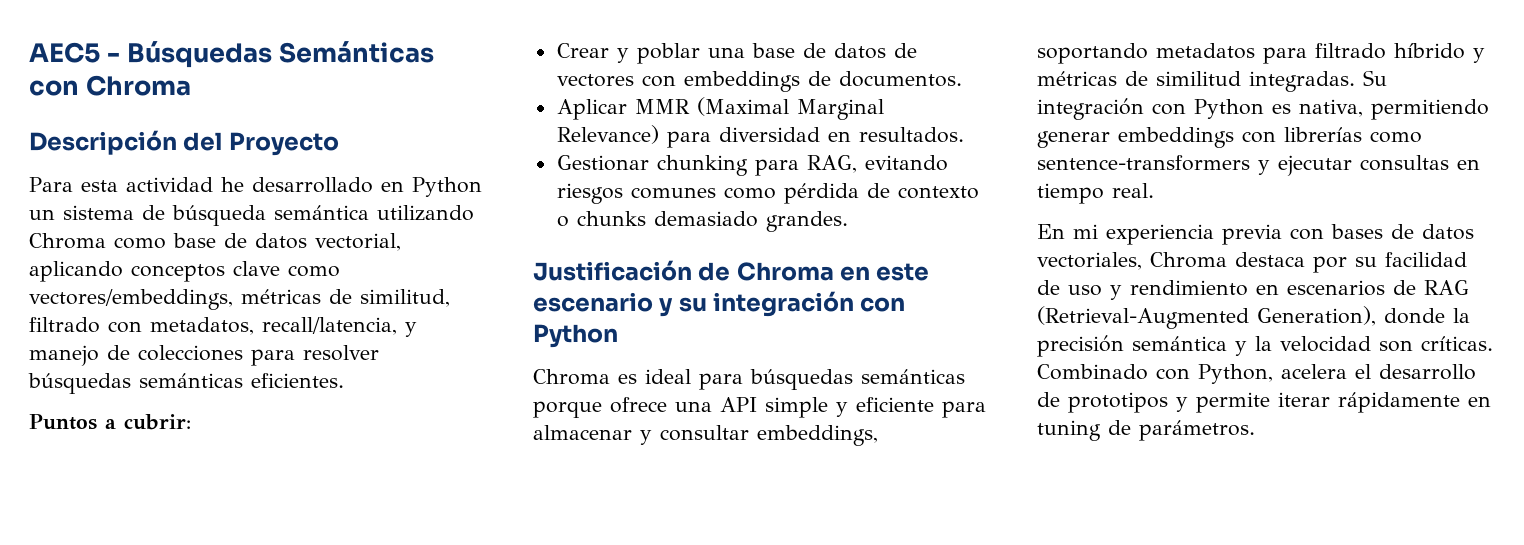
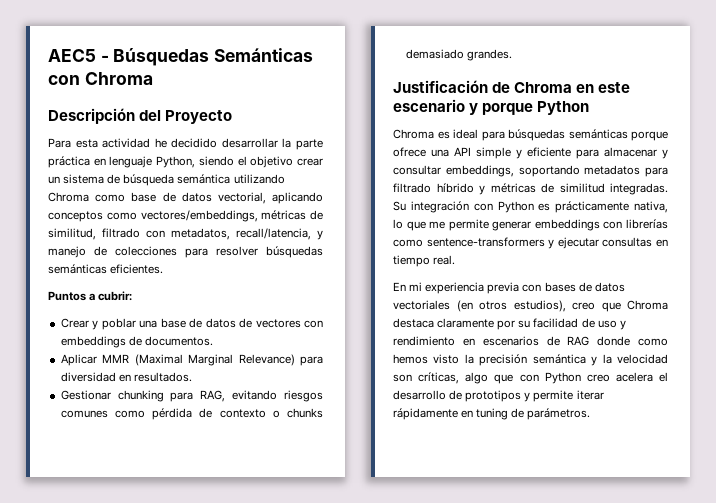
- Para esta actividad he desarrollado en Python un sistema de búsqueda semántica utilizando Chroma como base de datos vectorial, aplicando conceptos clave como vectores/embeddings, métricas de similitud, filtrado con metadatos, recall/latencia, y manejo de colecciones para resolver búsquedas semánticas eficientes.
+ Para esta actividad he decidido desarrollar la parte práctica en lenguaje Python, siendo el objetivo crear un sistema de búsqueda semántica utilizando Chroma como base de datos vectorial, aplicando conceptos como vectores/embeddings, métricas de similitud, filtrado con metadatos, recall/latencia, y manejo de colecciones para resolver búsquedas semánticas eficientes.
- Justificación de Chroma en este escenario y su integración con Python
+ Justificación de Chroma en este escenario y porque Python
- Su integración con Python es nativa, permitiendo generar embeddings con librerías como sentence-transformers y ejecutar consultas en tiempo real.
+ Su integración con Python es prácticamente nativa, lo que me permite generar embeddings con librerías como sentence-transformers y ejecutar consultas en tiempo real.
- En mi experiencia previa con bases de datos vectoriales, Chroma destaca por su facilidad de uso y rendimiento en escenarios de RAG (Retrieval-Augmented Generation), donde la precisión semántica y la velocidad son críticas. Combinado con Python, acelera el desarrollo de prototipos y permite iterar rápidamente en tuning de parámetros.
+ En mi experiencia previa con bases de datos vectoriales (en otros estudios), creo que Chroma destaca claramente por su facilidad de uso y rendimiento en escenarios de RAG donde como hemos visto la precisión semántica y la velocidad son críticas, algo que con Python creo acelera el desarrollo de prototipos y permite iterar rápidamente en tuning de parámetros.

